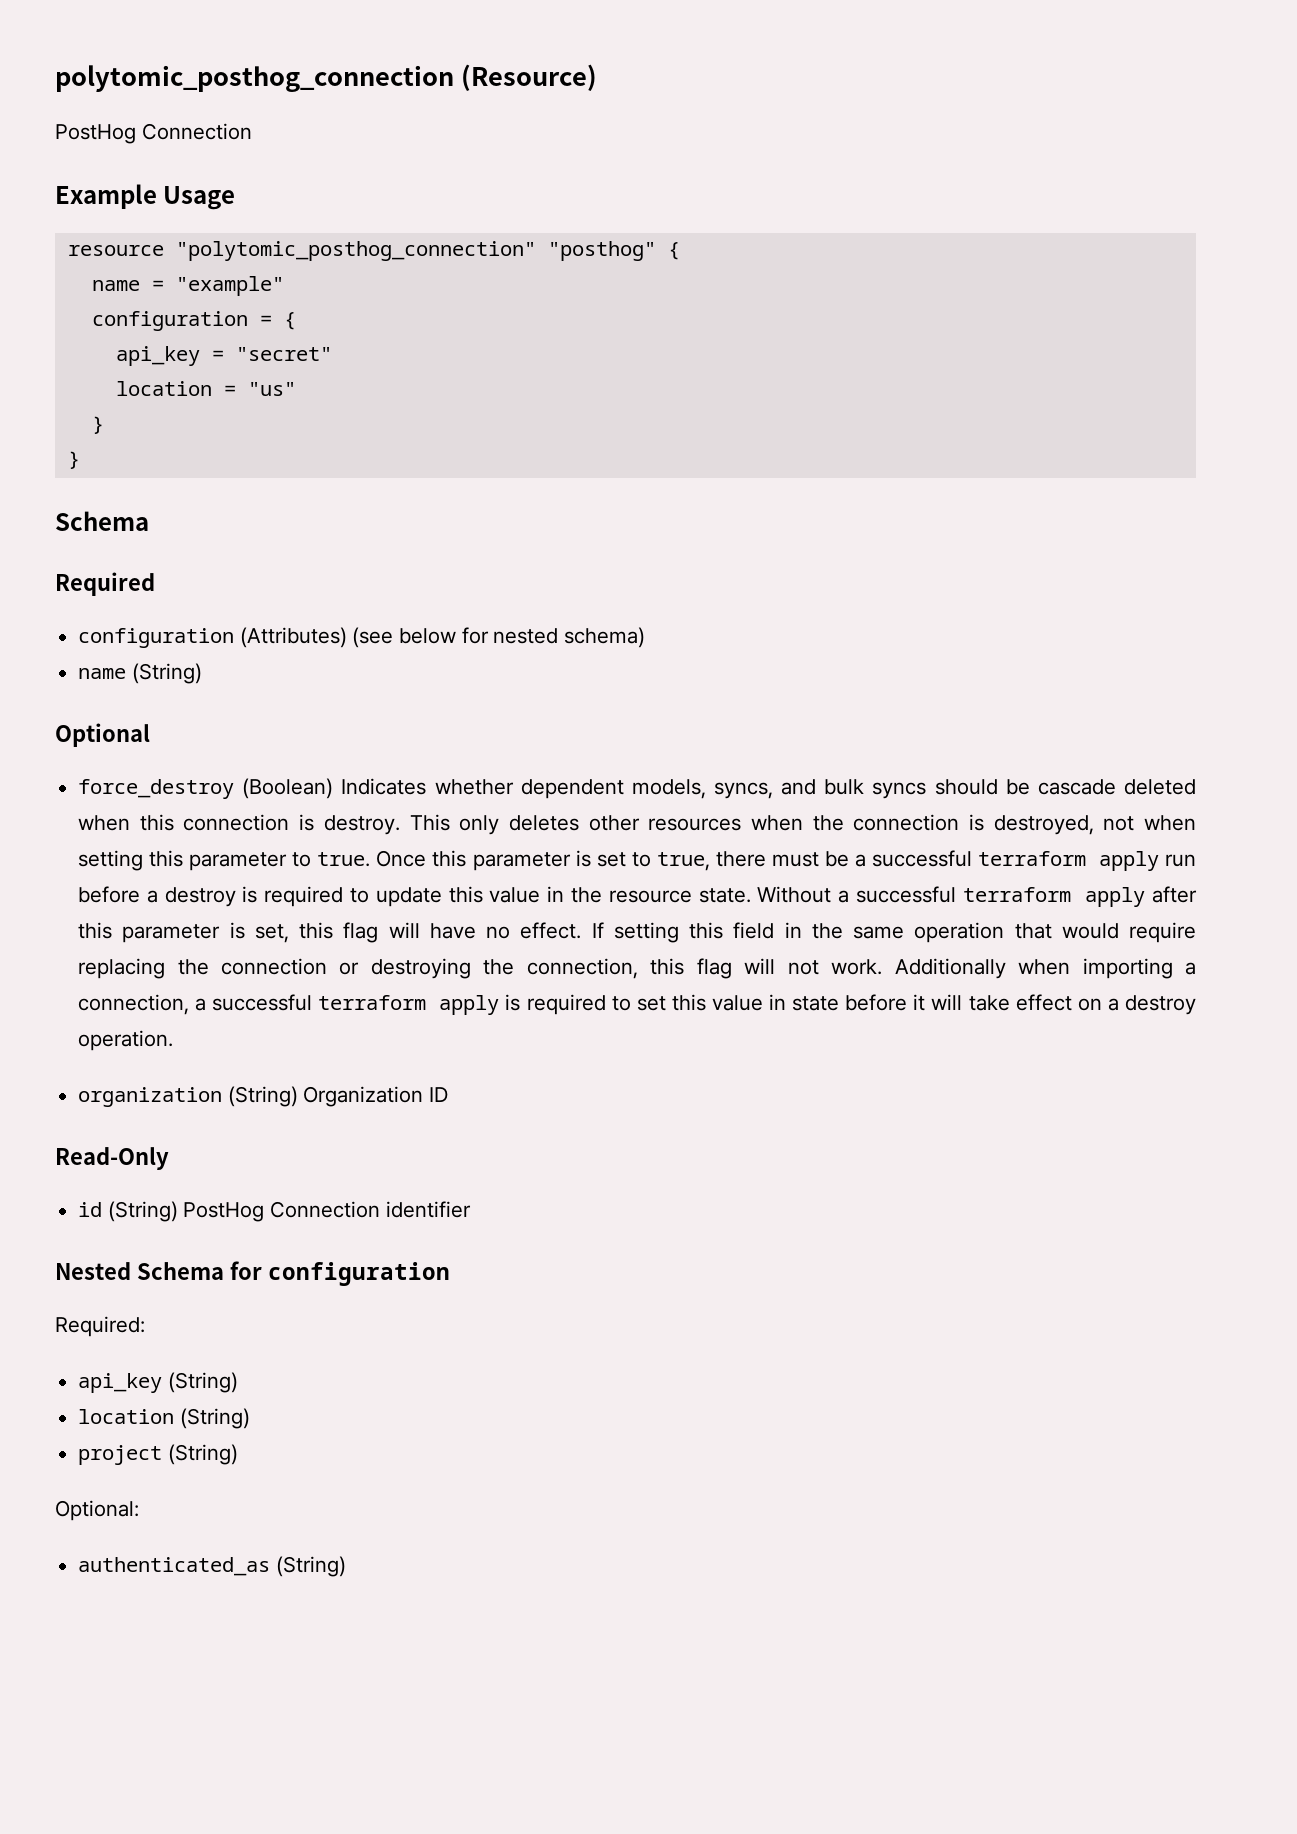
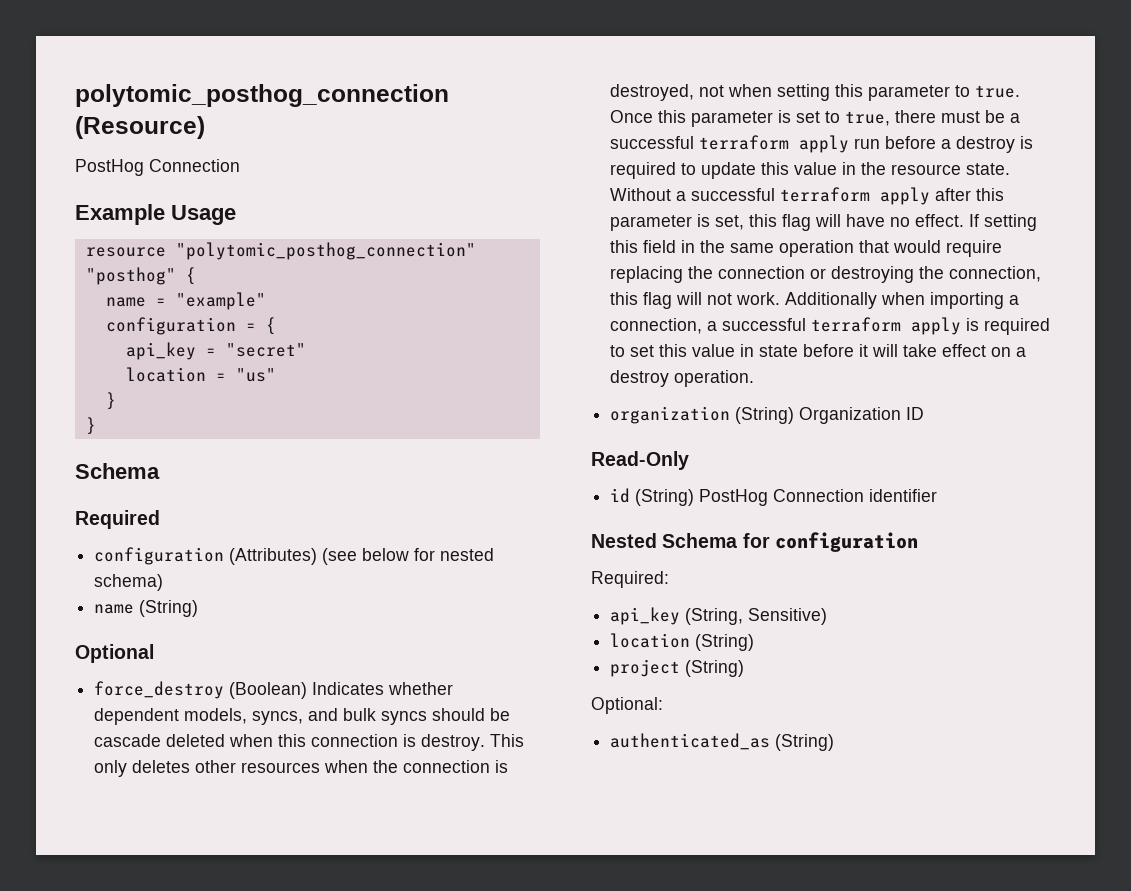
- api_key (String)
+ api_key (String, Sensitive)

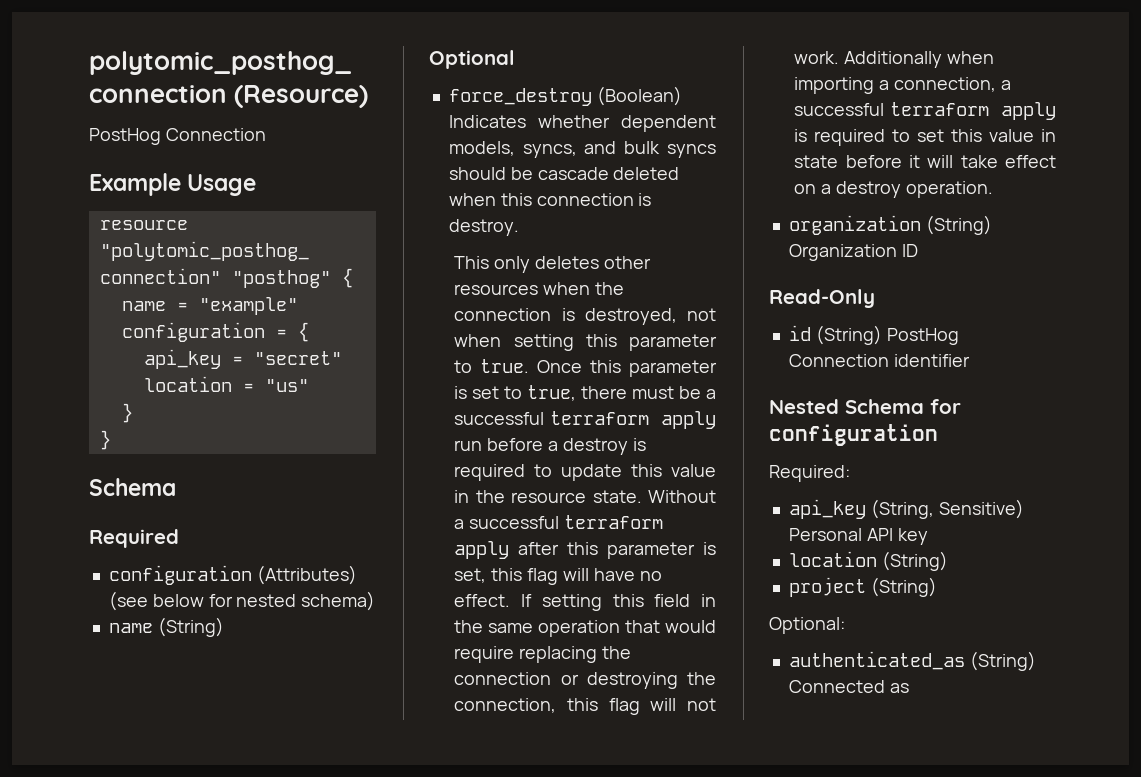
- force_destroy (Boolean) Indicates whether dependent models, syncs, and bulk syncs should be cascade deleted when this connection is destroy. This only deletes other resources when the connection is destroyed, not when setting this parameter to true.
+ force_destroy (Boolean) Indicates whether dependent models, syncs, and bulk syncs should be cascade deleted when this connection is destroy.
+ This only deletes other resources when the connection is destroyed, not when setting this parameter to true.
- api_key (String, Sensitive)
+ api_key (String, Sensitive) Personal API key
- authenticated_as (String)
+ authenticated_as (String) Connected as

